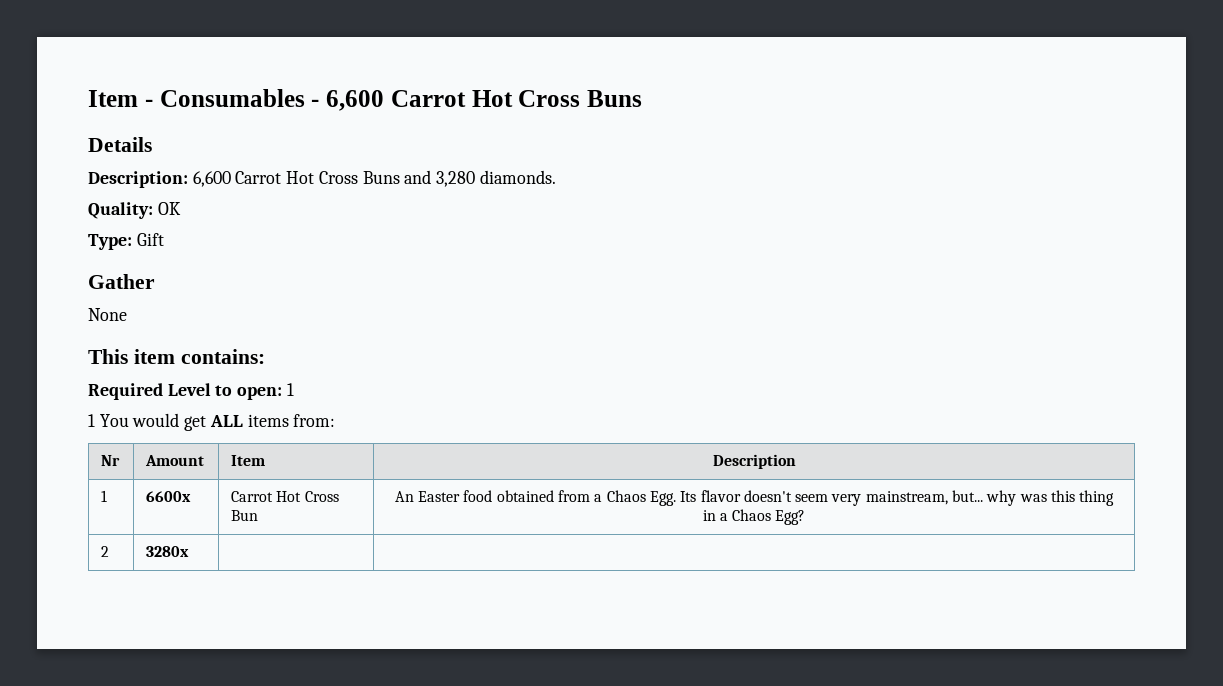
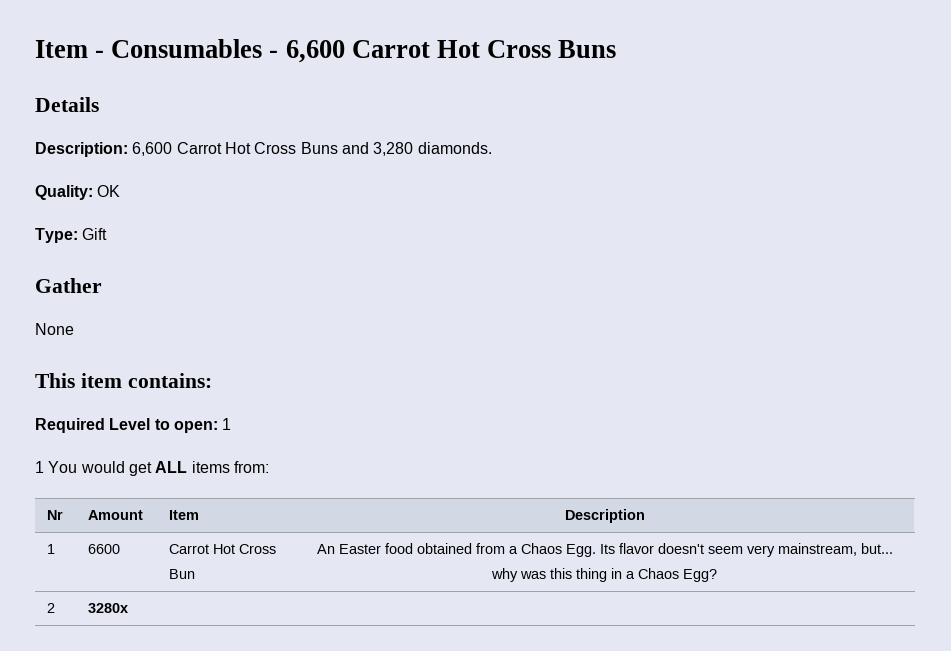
- 1 | 6600x | Carrot Hot Cross Bun | An Easter food obtained from a Chaos Egg. Its flavor doesn't seem very mainstream, but... why was this thing in a Chaos Egg?
+ 1 | 6600 | Carrot Hot Cross Bun | An Easter food obtained from a Chaos Egg. Its flavor doesn't seem very mainstream, but... why was this thing in a Chaos Egg?

